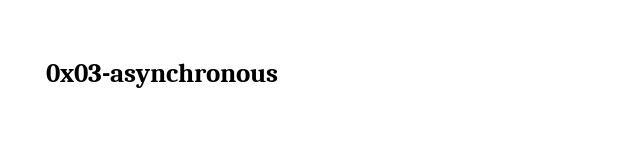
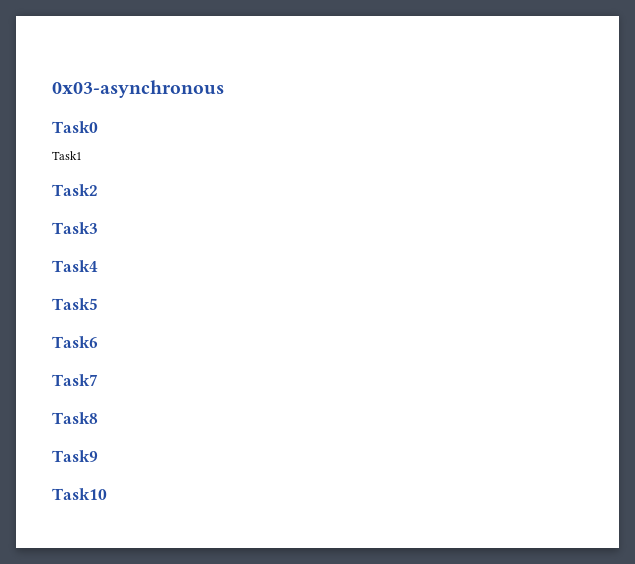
+ Task0
+ Task1
+ Task2
+ Task3
+ Task4
+ Task5
+ Task6
+ Task7
+ Task8
+ Task9
+ Task10

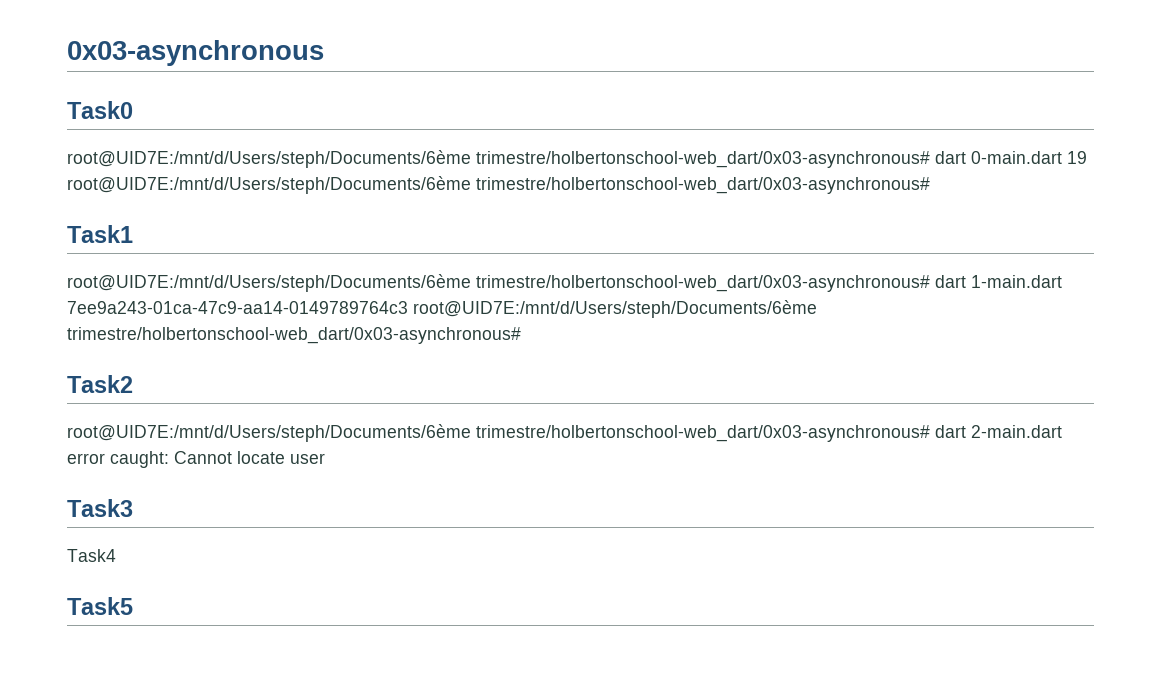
+ root@UID7E:/mnt/d/Users/steph/Documents/6ème trimestre/holbertonschool-web_dart/0x03-asynchronous# dart 0-main.dart 19 root@UID7E:/mnt/d/Users/steph/Documents/6ème trimestre/holbertonschool-web_dart/0x03-asynchronous#
  Task1
+ root@UID7E:/mnt/d/Users/steph/Documents/6ème trimestre/holbertonschool-web_dart/0x03-asynchronous# dart 1-main.dart 7ee9a243-01ca-47c9-aa14-0149789764c3 root@UID7E:/mnt/d/Users/steph/Documents/6ème trimestre/holbertonschool-web_dart/0x03-asynchronous#
  Task2
+ root@UID7E:/mnt/d/Users/steph/Documents/6ème trimestre/holbertonschool-web_dart/0x03-asynchronous# dart 2-main.dart error caught: Cannot locate user
  Task3
  Task4
  Task5
- Task6
- Task7
- Task8
- Task9
- Task10

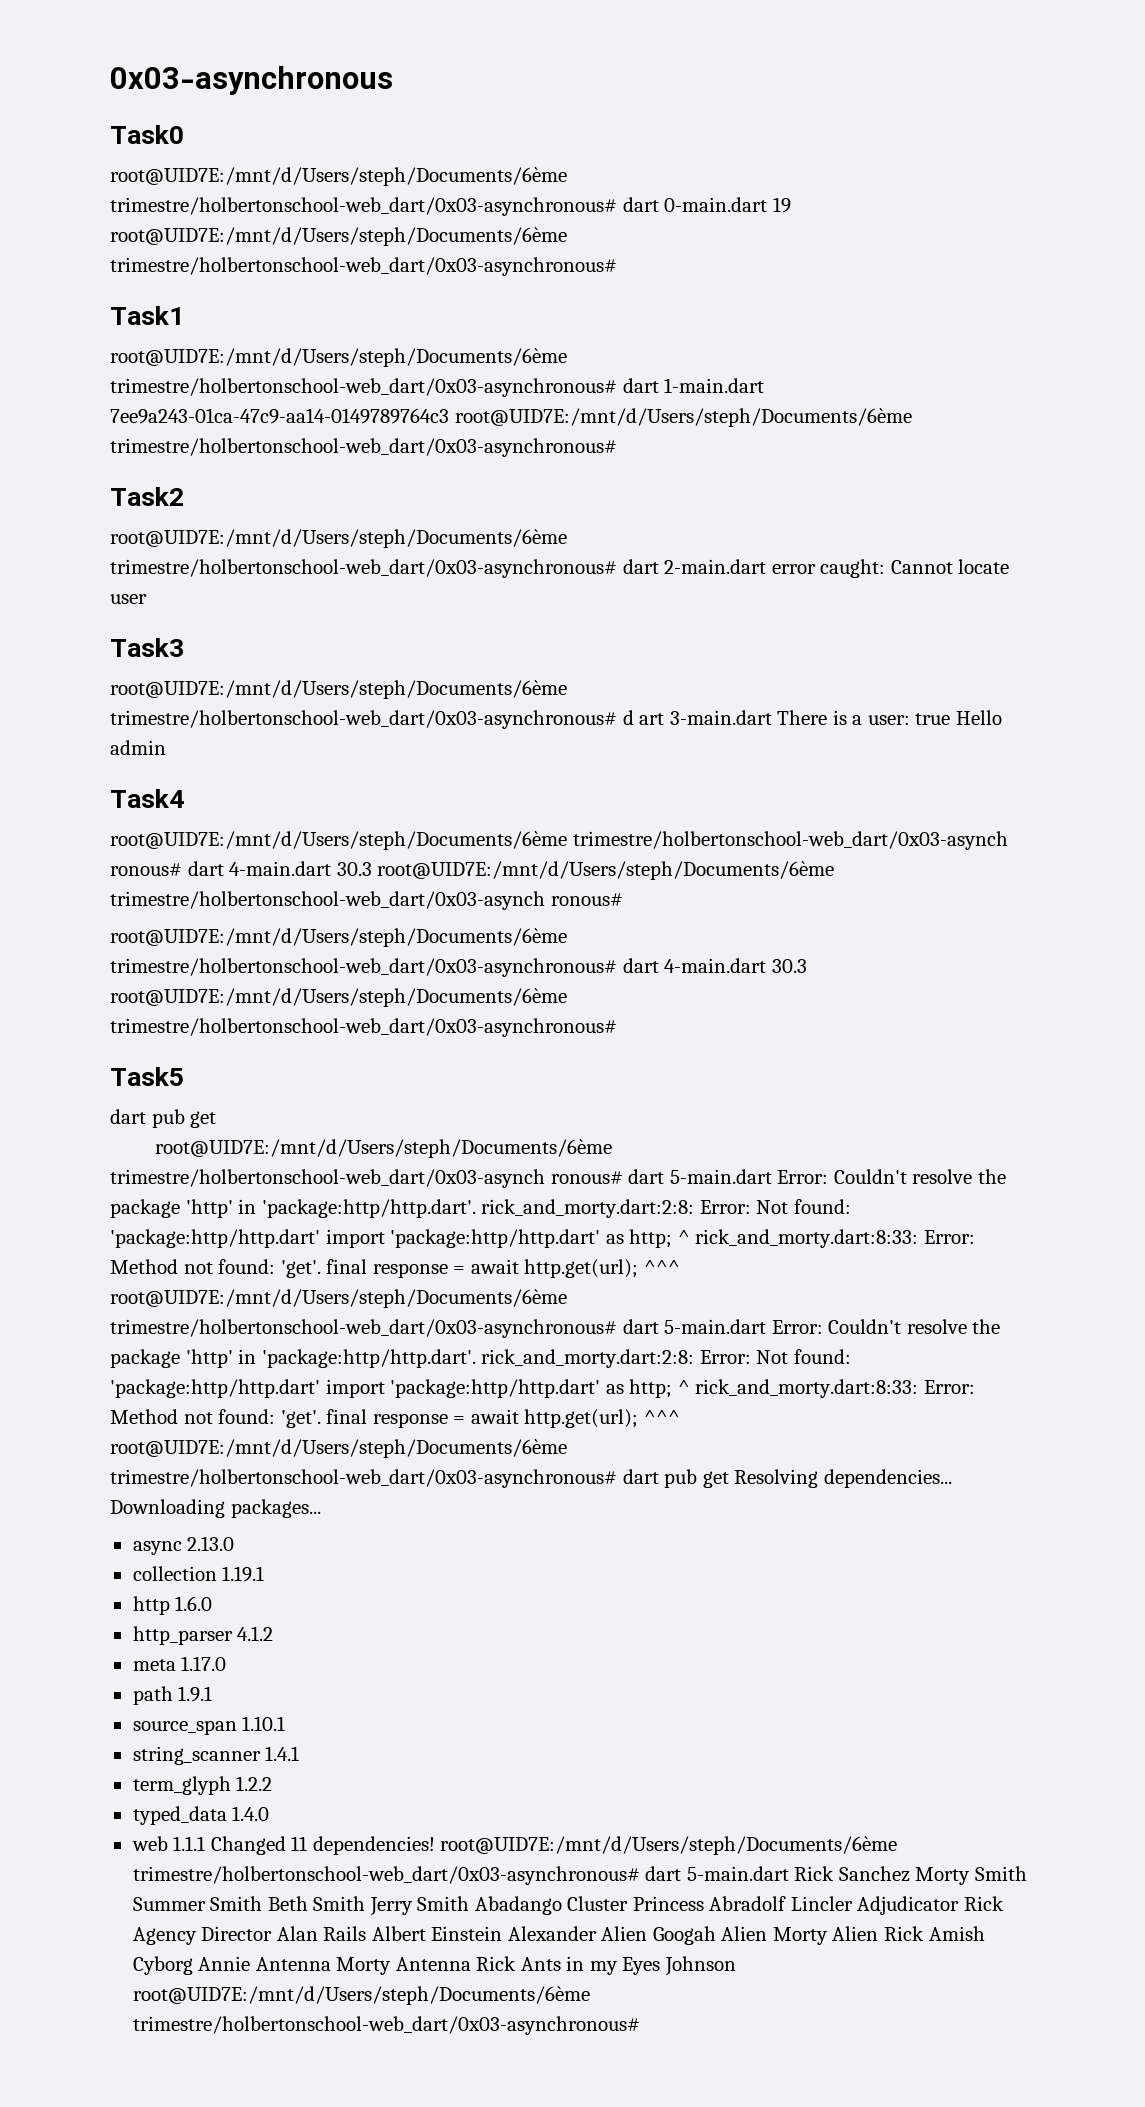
+ root@UID7E:/mnt/d/Users/steph/Documents/6ème trimestre/holbertonschool-web_dart/0x03-asynchronous# d art 3-main.dart There is a user: true Hello admin
  Task4
+ root@UID7E:/mnt/d/Users/steph/Documents/6ème trimestre/holbertonschool-web_dart/0x03-asynch ronous# dart 4-main.dart 30.3 root@UID7E:/mnt/d/Users/steph/Documents/6ème trimestre/holbertonschool-web_dart/0x03-asynch ronous#
+ root@UID7E:/mnt/d/Users/steph/Documents/6ème trimestre/holbertonschool-web_dart/0x03-asynchronous# dart 4-main.dart 30.3 root@UID7E:/mnt/d/Users/steph/Documents/6ème trimestre/holbertonschool-web_dart/0x03-asynchronous#
  Task5
+ dart pub get
+ root@UID7E:/mnt/d/Users/steph/Documents/6ème trimestre/holbertonschool-web_dart/0x03-asynch ronous# dart 5-main.dart Error: Couldn't resolve the package 'http' in 'package:http/http.dart'. rick_and_morty.dart:2:8: Error: Not found: 'package:http/http.dart' import 'package:http/http.dart' as http; ^ rick_and_morty.dart:8:33: Error: Method not found: 'get'. final response = await http.get(url); ^^^ root@UID7E:/mnt/d/Users/steph/Documents/6ème trimestre/holbertonschool-web_dart/0x03-asynchronous# dart 5-main.dart Error: Couldn't resolve the package 'http' in 'package:http/http.dart'. rick_and_morty.dart:2:8: Error: Not found: 'package:http/http.dart' import 'package:http/http.dart' as http; ^ rick_and_morty.dart:8:33: Error: Method not found: 'get'. final response = await http.get(url); ^^^ root@UID7E:/mnt/d/Users/steph/Documents/6ème trimestre/holbertonschool-web_dart/0x03-asynchronous# dart pub get Resolving dependencies... Downloading packages...
+ async 2.13.0
+ collection 1.19.1
+ http 1.6.0
+ http_parser 4.1.2
+ meta 1.17.0
+ path 1.9.1
+ source_span 1.10.1
+ string_scanner 1.4.1
+ term_glyph 1.2.2
+ typed_data 1.4.0
+ web 1.1.1 Changed 11 dependencies! root@UID7E:/mnt/d/Users/steph/Documents/6ème trimestre/holbertonschool-web_dart/0x03-asynchronous# dart 5-main.dart Rick Sanchez Morty Smith Summer Smith Beth Smith Jerry Smith Abadango Cluster Princess Abradolf Lincler Adjudicator Rick Agency Director Alan Rails Albert Einstein Alexander Alien Googah Alien Morty Alien Rick Amish Cyborg Annie Antenna Morty Antenna Rick Ants in my Eyes Johnson root@UID7E:/mnt/d/Users/steph/Documents/6ème trimestre/holbertonschool-web_dart/0x03-asynchronous#

